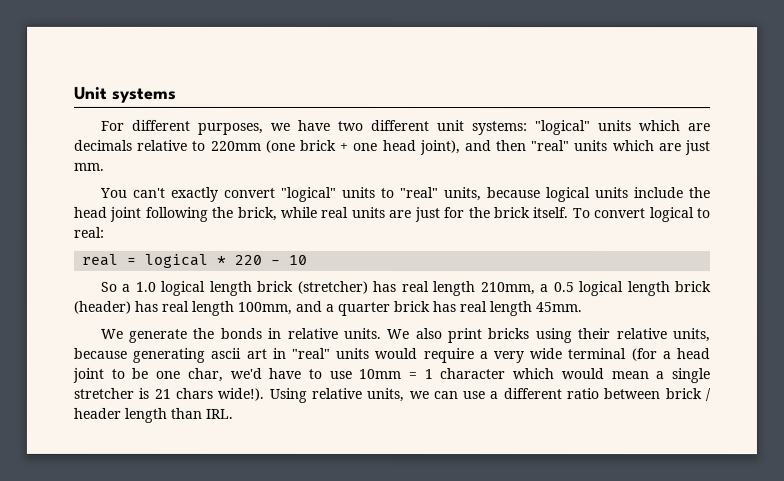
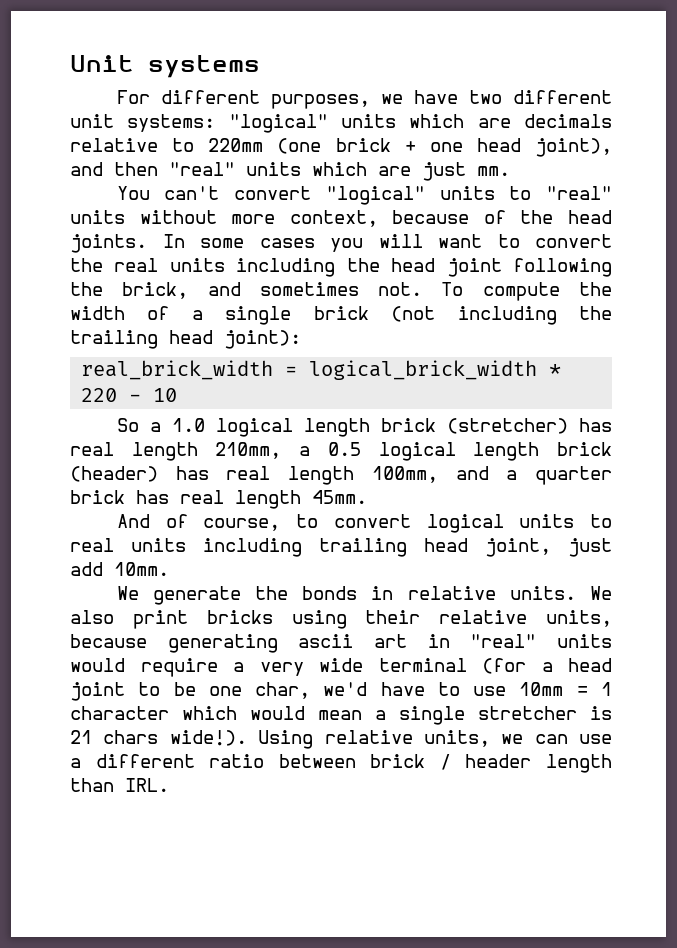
- You can't exactly convert "logical" units to "real" units, because logical units include the head joint following the brick, while real units are just for the brick itself. To convert logical to real:
- real = logical * 220 - 10
+ You can't convert "logical" units to "real" units without more context, because of the head joints. In some cases you will want to convert the real units including the head joint following the brick, and sometimes not. To compute the width of a single brick (not including the trailing head joint):
+ real_brick_width = logical_brick_width * 220 - 10
+ And of course, to convert logical units to real units including trailing head joint, just add 10mm.

